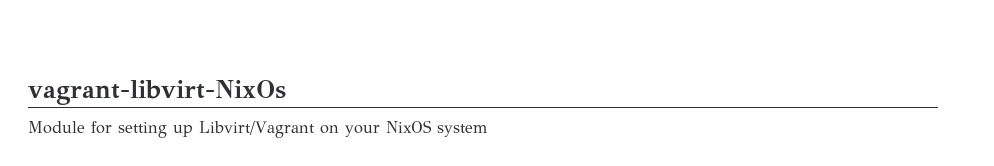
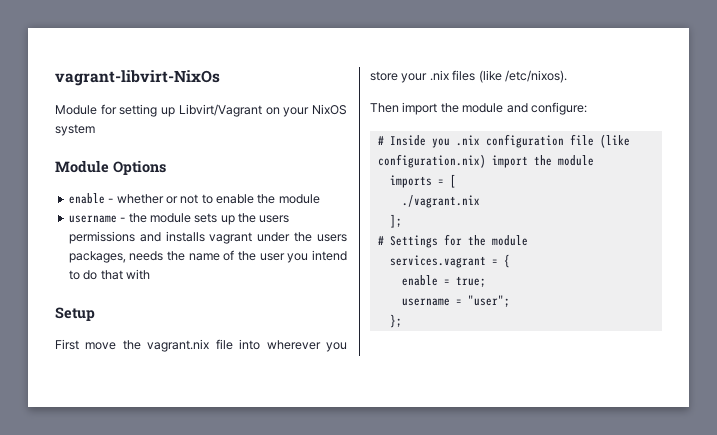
+ Module Options
+ enable - whether or not to enable the module
+ username - the module sets up the users permissions and installs vagrant under the users packages, needs the name of the user you intend to do that with
+ Setup
+ First move the vagrant.nix file into wherever you store your .nix files (like /etc/nixos).
+ Then import the module and configure:
+ # Inside you .nix configuration file (like configuration.nix) import the module
+ imports = [
+ ./vagrant.nix
+ ];
+ # Settings for the module
+ services.vagrant = {
+ enable = true;
+ username = "user";
+ };

